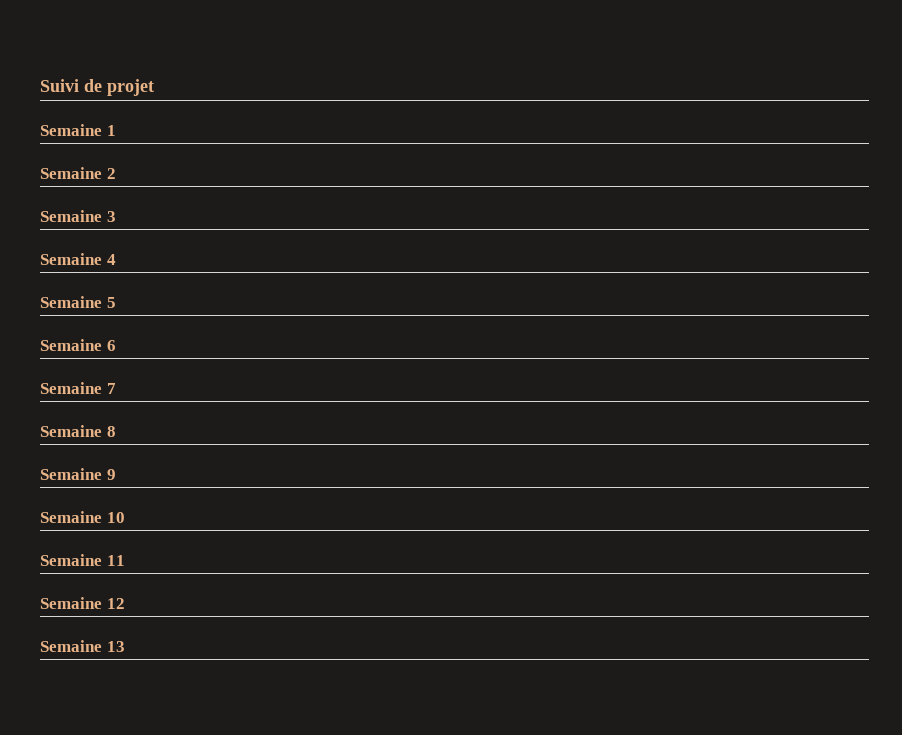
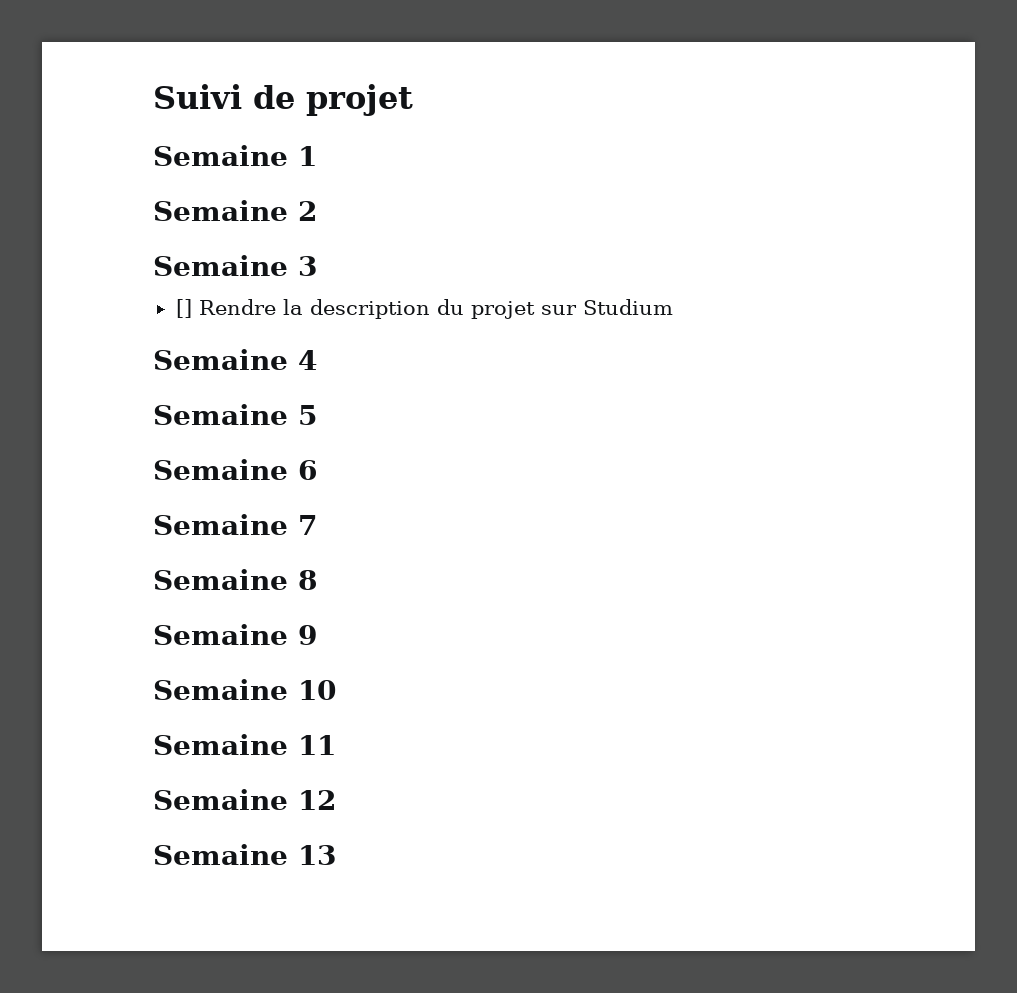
+ [] Rendre la description du projet sur Studium

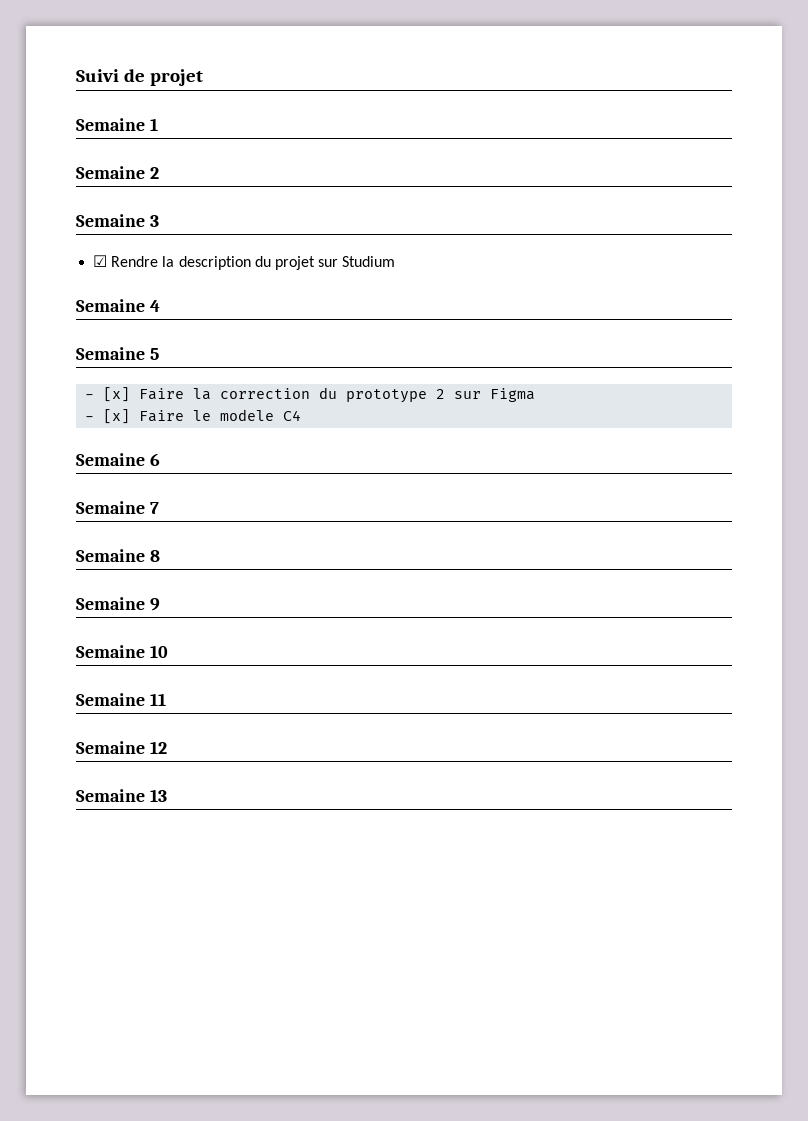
- [] Rendre la description du projet sur Studium
+ ☑ Rendre la description du projet sur Studium
+ - [x] Faire la correction du prototype 2 sur Figma
+ - [x] Faire le modele C4

